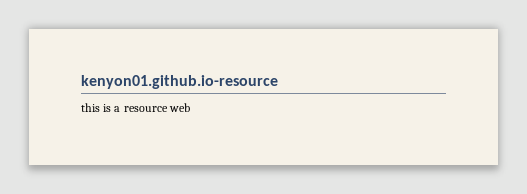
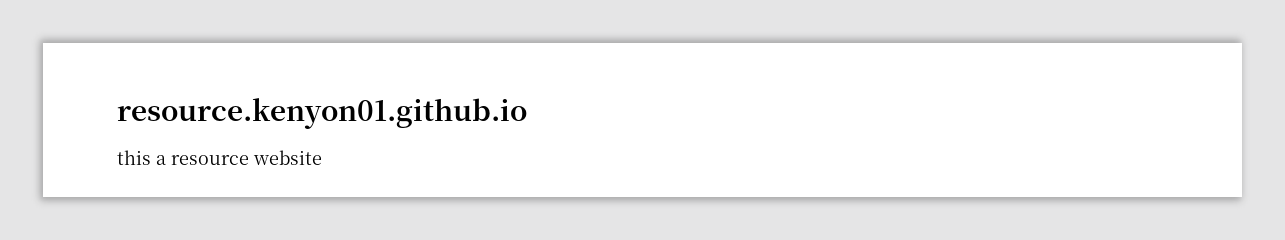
- kenyon01.github.io-resource
+ resource.kenyon01.github.io
- this is a resource web
+ this a resource website

